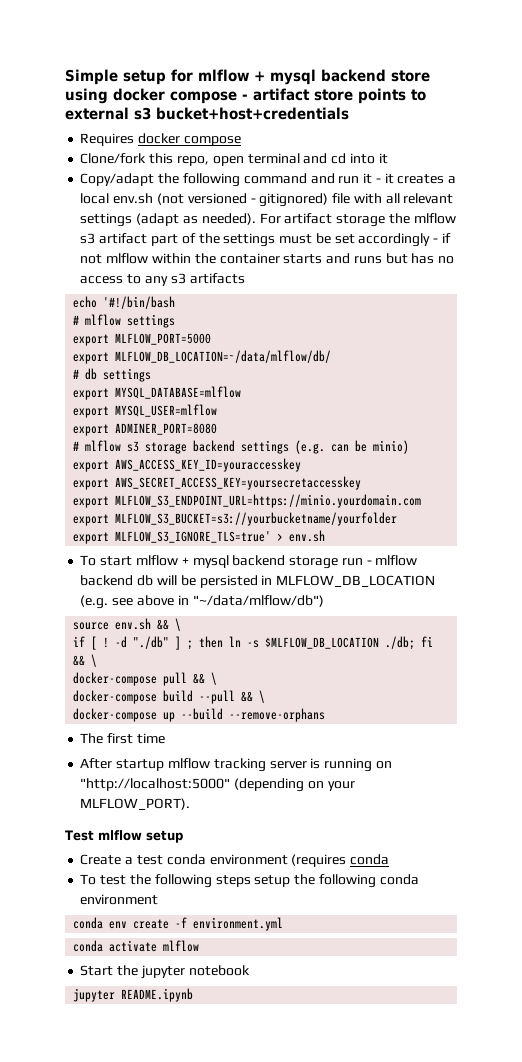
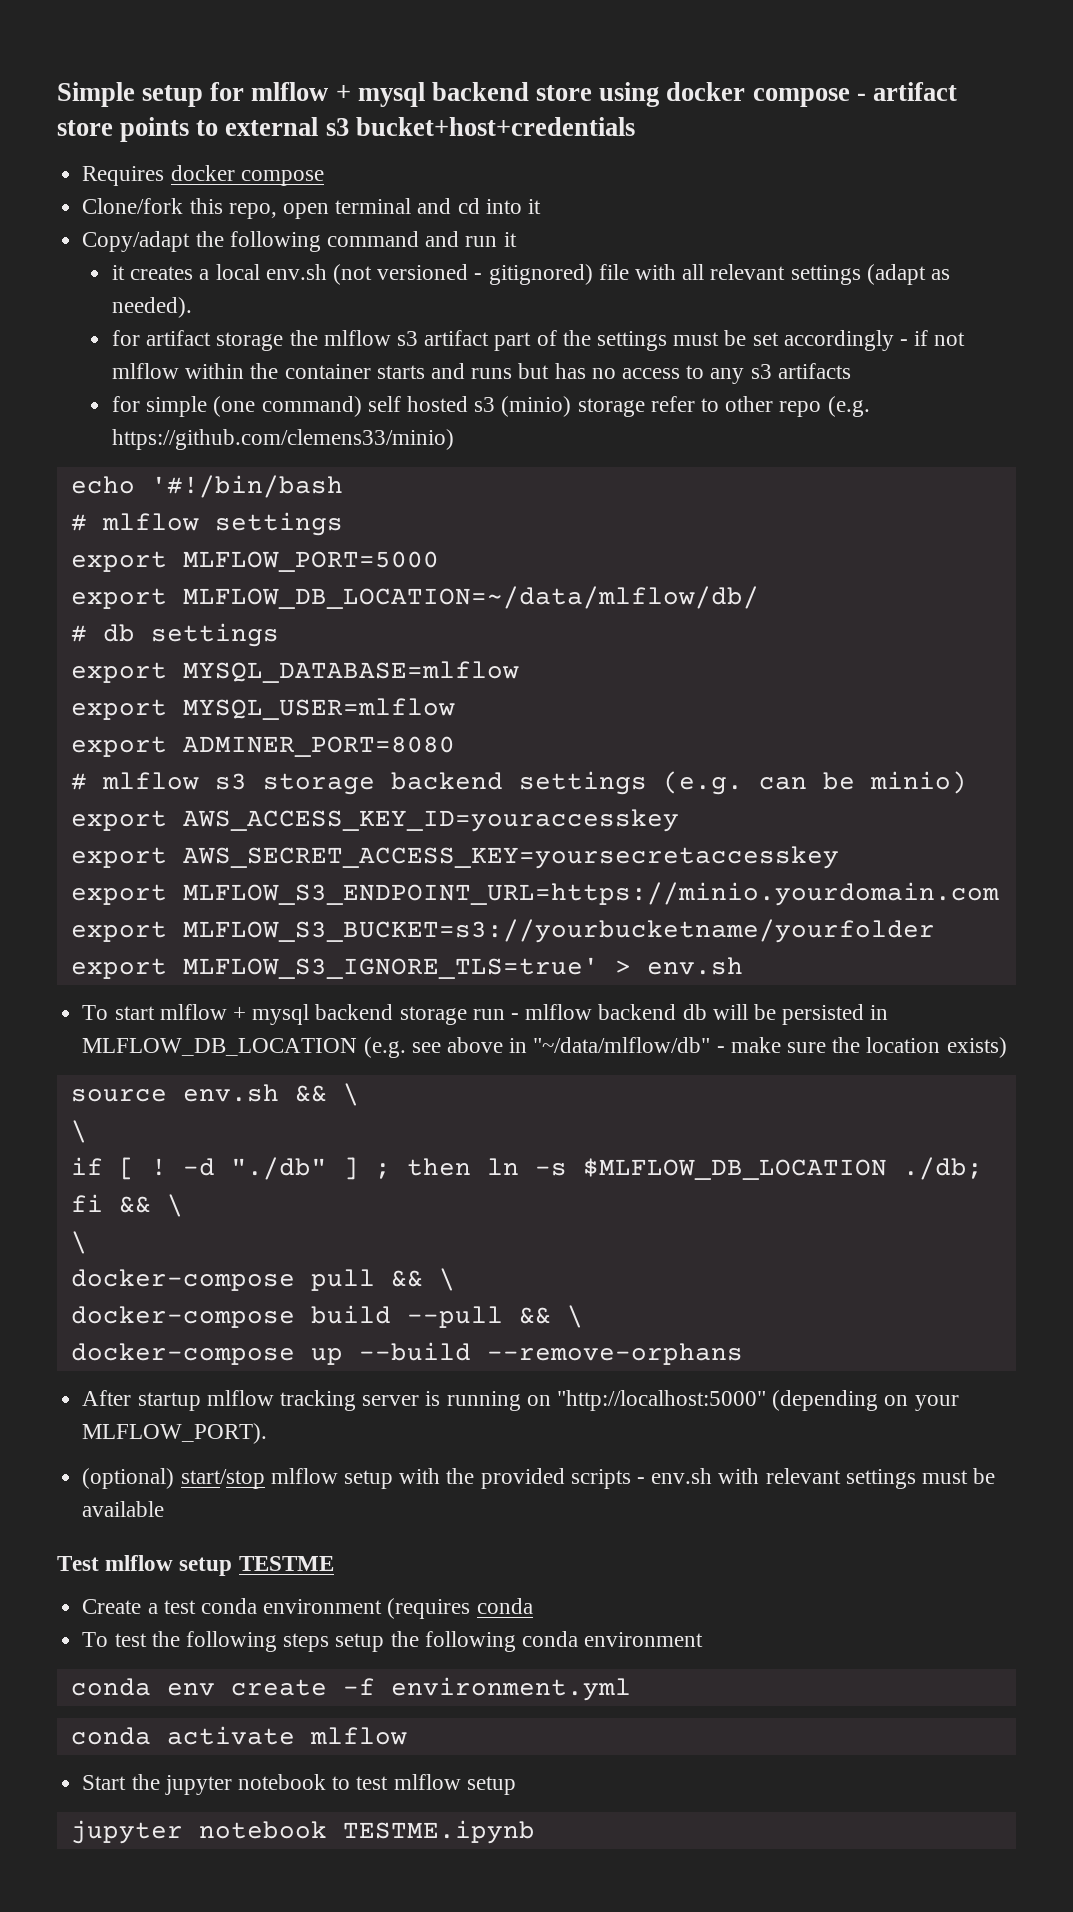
- Copy/adapt the following command and run it - it creates a local env.sh (not versioned - gitignored) file with all relevant settings (adapt as needed). For artifact storage the mlflow s3 artifact part of the settings must be set accordingly - if not mlflow within the container starts and runs but has no access to any s3 artifacts
+ Copy/adapt the following command and run it
+ it creates a local env.sh (not versioned - gitignored) file with all relevant settings (adapt as needed).
+ for artifact storage the mlflow s3 artifact part of the settings must be set accordingly - if not mlflow within the container starts and runs but has no access to any s3 artifacts
+ for simple (one command) self hosted s3 (minio) storage refer to other repo (e.g. https://github.com/clemens33/minio)
- To start mlflow + mysql backend storage run - mlflow backend db will be persisted in MLFLOW_DB_LOCATION (e.g. see above in "~/data/mlflow/db")
+ To start mlflow + mysql backend storage run - mlflow backend db will be persisted in MLFLOW_DB_LOCATION (e.g. see above in "~/data/mlflow/db" - make sure the location exists)
  source env.sh && \
+ \
  -d "./db" ] ; then ln -s $MLFLOW_DB_LOCATION ./db; fi && \
+ \
- The first time
+ (optional) start/stop mlflow setup with the provided scripts - env.sh with relevant settings must be available
- Test mlflow setup
+ Test mlflow setup TESTME
- Start the jupyter notebook
- jupyter README.ipynb
+ Start the jupyter notebook to test mlflow setup
+ jupyter notebook TESTME.ipynb

